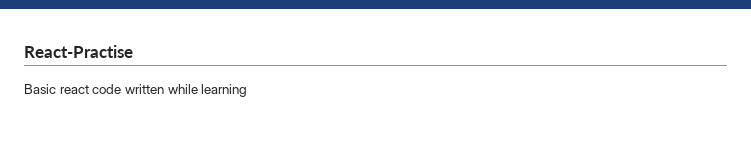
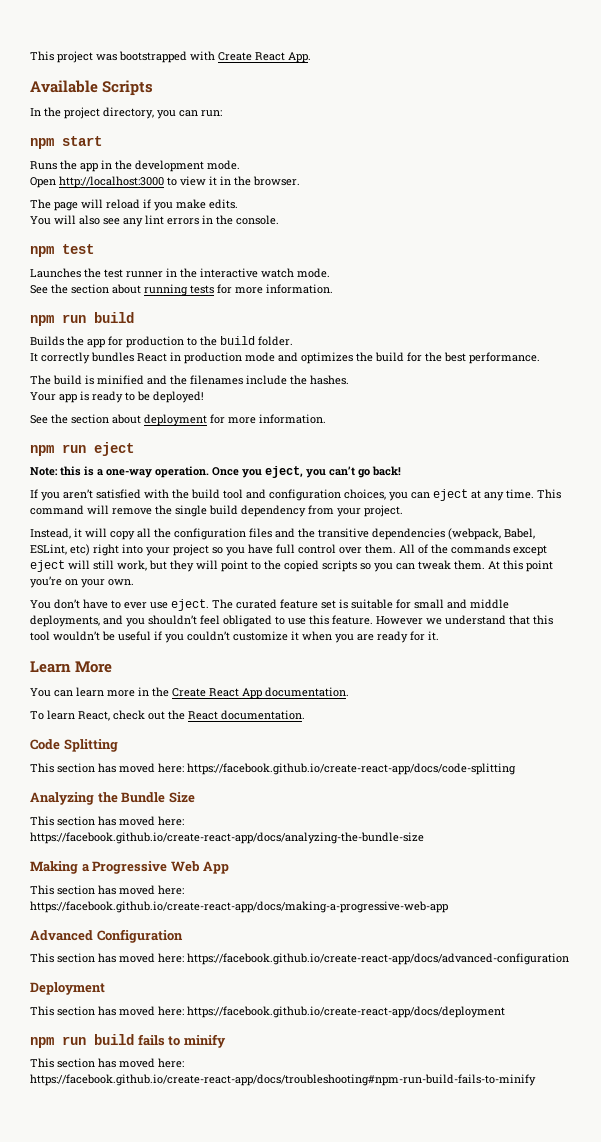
- React-Practise
- Basic react code written while learning
+ This project was bootstrapped with Create React App.
+ Available Scripts
+ In the project directory, you can run:
+ npm start
+ Runs the app in the development mode.
+ Open http://localhost:3000 to view it in the browser.
+ The page will reload if you make edits.
+ You will also see any lint errors in the console.
+ npm test
+ Launches the test runner in the interactive watch mode.
+ See the section about running tests for more information.
+ npm run build
+ Builds the app for production to the build folder.
+ It correctly bundles React in production mode and optimizes the build for the best performance.
+ The build is minified and the filenames include the hashes.
+ Your app is ready to be deployed!
+ See the section about deployment for more information.
+ npm run eject
+ Note: this is a one-way operation. Once you eject, you can’t go back!
+ If you aren’t satisfied with the build tool and configuration choices, you can eject at any time. This command will remove the single build dependency from your project.
+ Instead, it will copy all the configuration files and the transitive dependencies (webpack, Babel, ESLint, etc) right into your project so you have full control over them. All of the commands except eject will still work, but they will point to the copied scripts so you can tweak them. At this point you’re on your own.
+ You don’t have to ever use eject. The curated feature set is suitable for small and middle deployments, and you shouldn’t feel obligated to use this feature. However we understand that this tool wouldn’t be useful if you couldn’t customize it when you are ready for it.
+ Learn More
+ You can learn more in the Create React App documentation.
+ To learn React, check out the React documentation.
+ Code Splitting
+ This section has moved here: https://facebook.github.io/create-react-app/docs/code-splitting
+ Analyzing the Bundle Size
+ This section has moved here: https://facebook.github.io/create-react-app/docs/analyzing-the-bundle-size
+ Making a Progressive Web App
+ This section has moved here: https://facebook.github.io/create-react-app/docs/making-a-progressive-web-app
+ Advanced Configuration
+ This section has moved here: https://facebook.github.io/create-react-app/docs/advanced-configuration
+ Deployment
+ This section has moved here: https://facebook.github.io/create-react-app/docs/deployment
+ npm run build fails to minify
+ This section has moved here: https://facebook.github.io/create-react-app/docs/troubleshooting#npm-run-build-fails-to-minify

